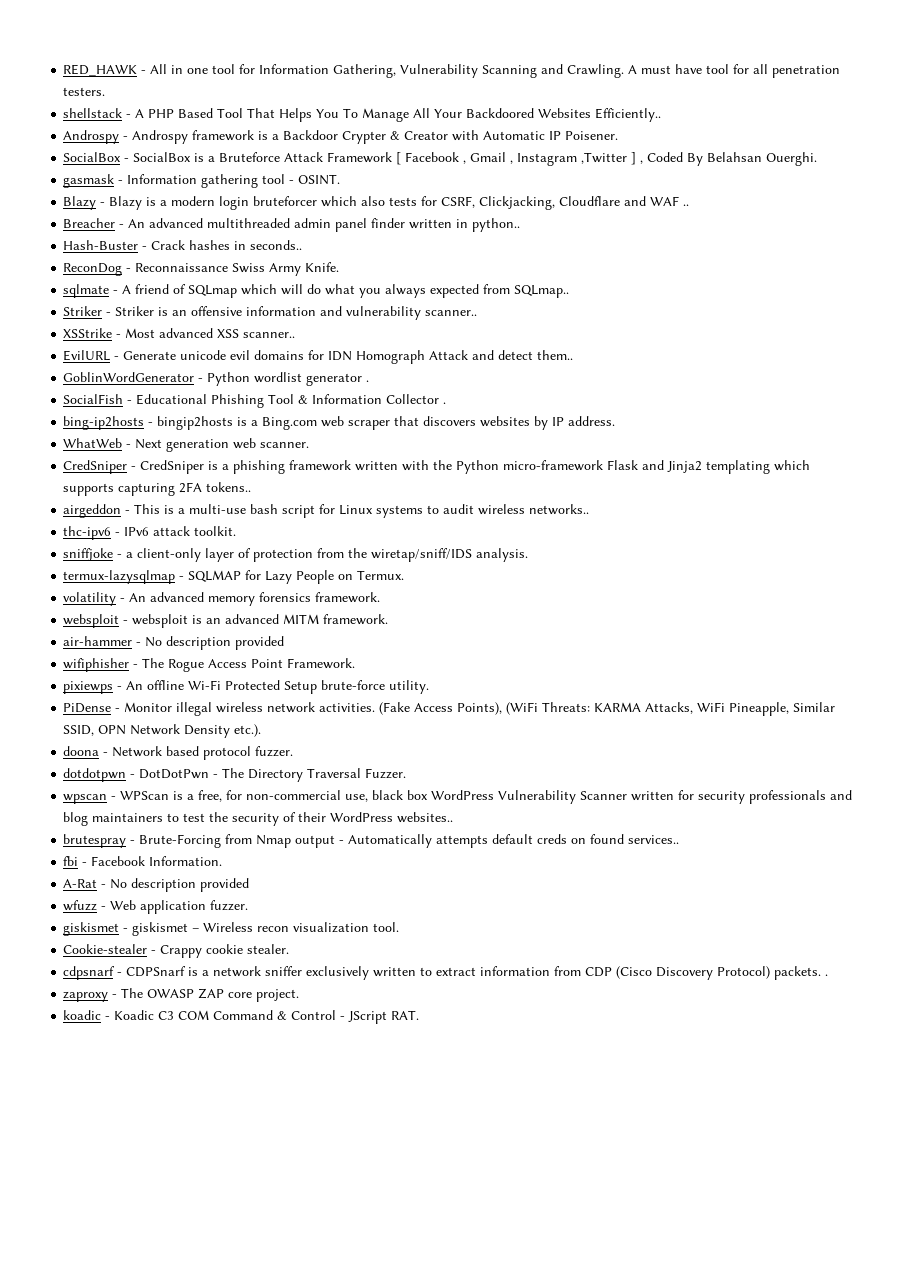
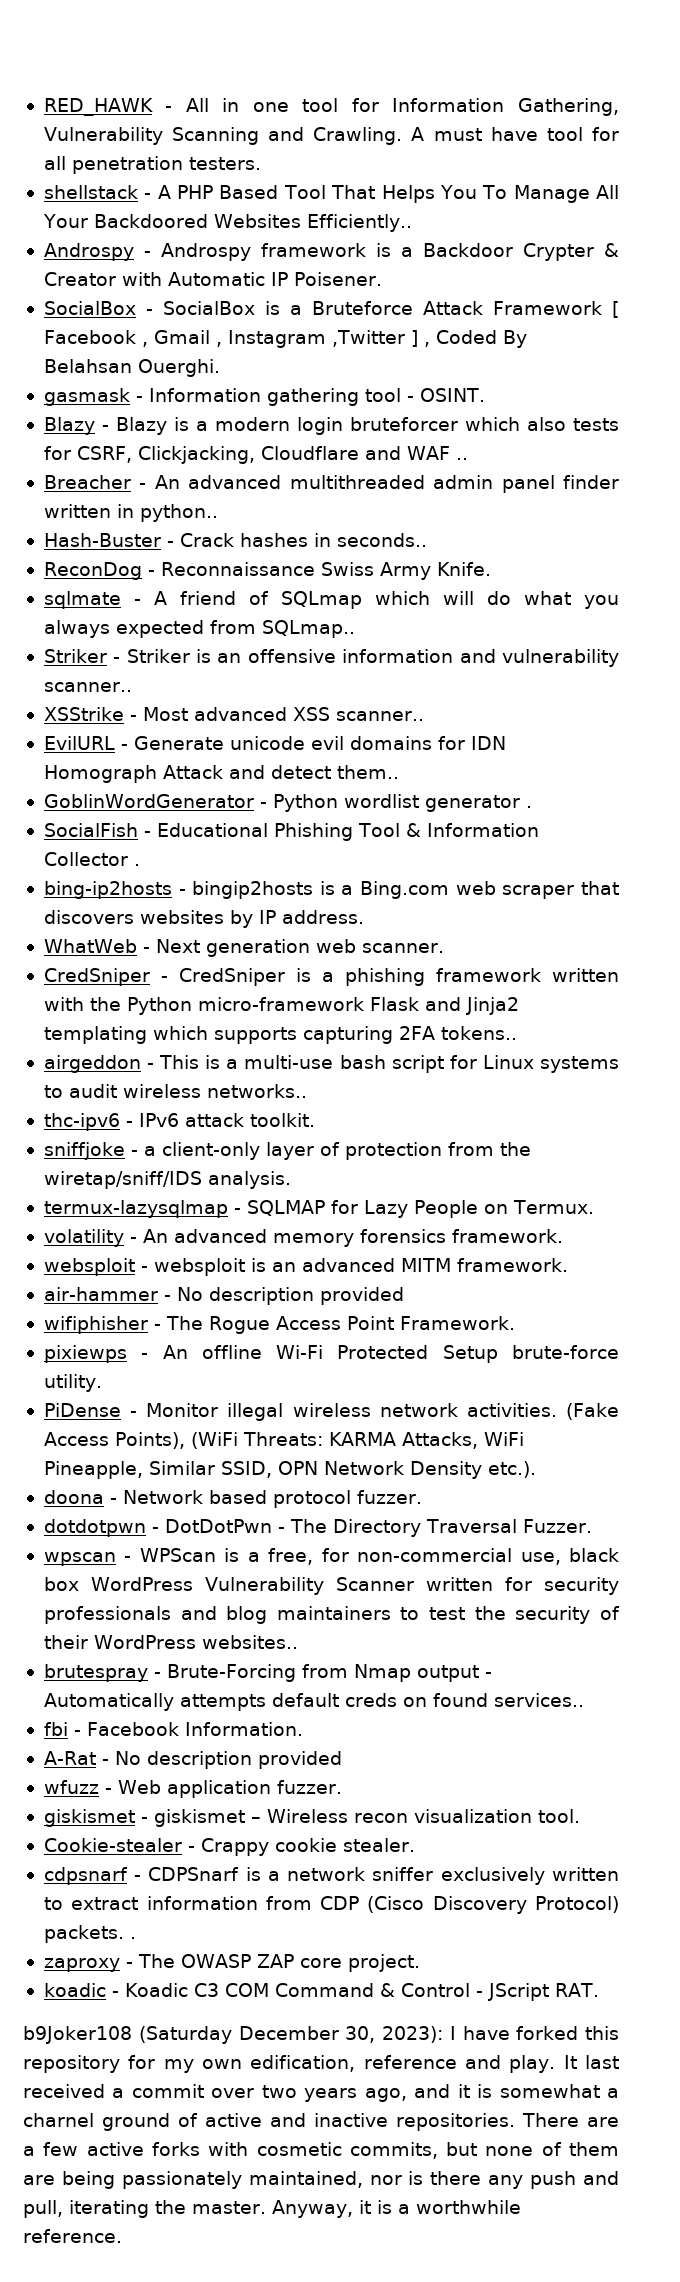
+ b9Joker108 (Saturday December 30, 2023): I have forked this repository for my own edification, reference and play. It last received a commit over two years ago, and it is somewhat a charnel ground of active and inactive repositories. There are a few active forks with cosmetic commits, but none of them are being passionately maintained, nor is there any push and pull, iterating the master. Anyway, it is a worthwhile reference.

